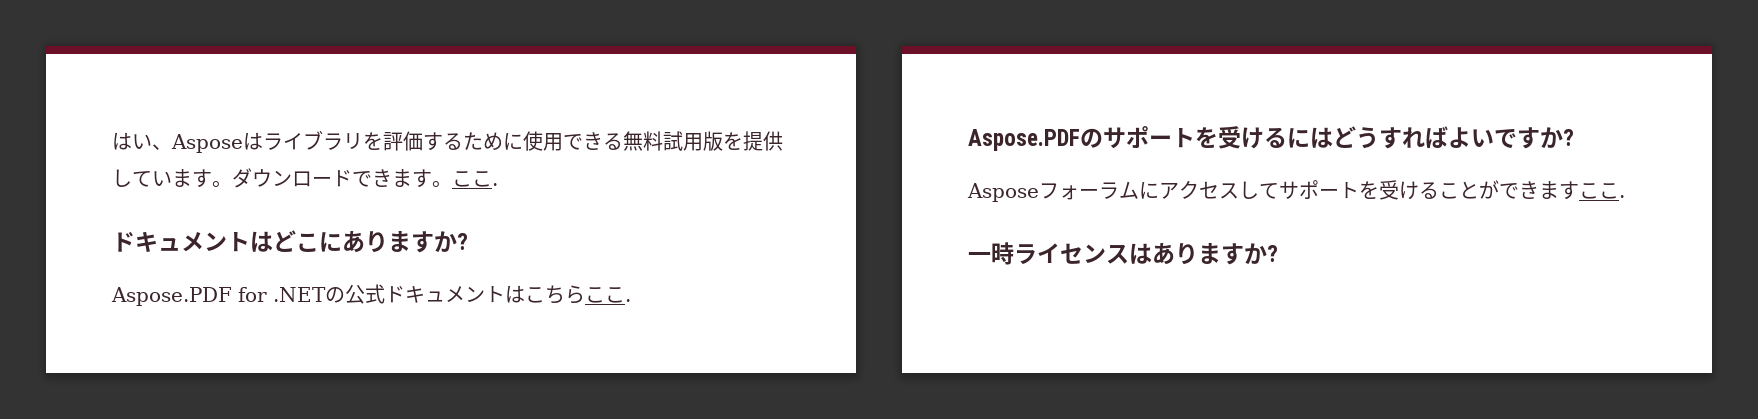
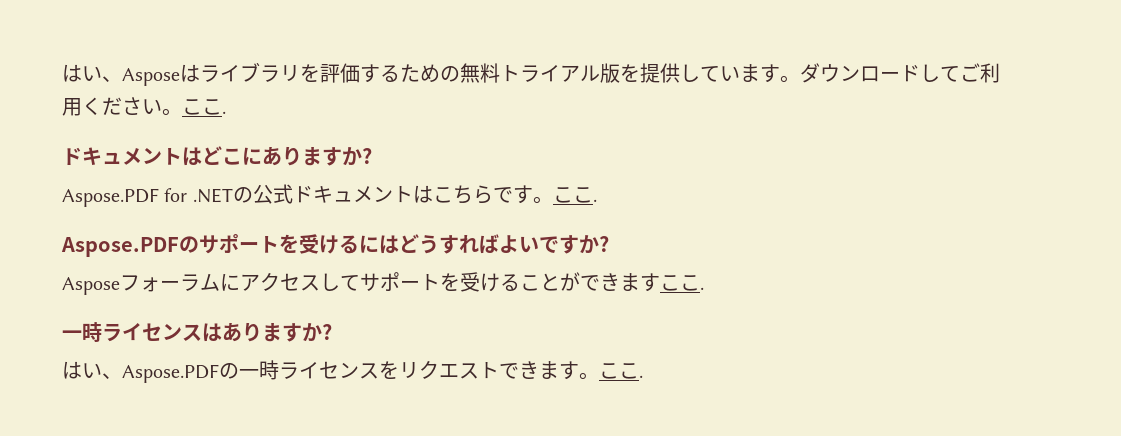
- はい、Asposeはライブラリを評価するために使用できる無料試用版を提供しています。
+ はい、Asposeはライブラリを評価するための無料トライアル版を提供しています。
- ダウンロードできます。
+ ダウンロードしてご利用ください。
- Aspose.PDF for .NETの公式ドキュメントはこちらここ.
+ Aspose.PDF for .NETの公式ドキュメントはこちらです。ここ.
+ はい、Aspose.PDFの一時ライセンスをリクエストできます。ここ.

